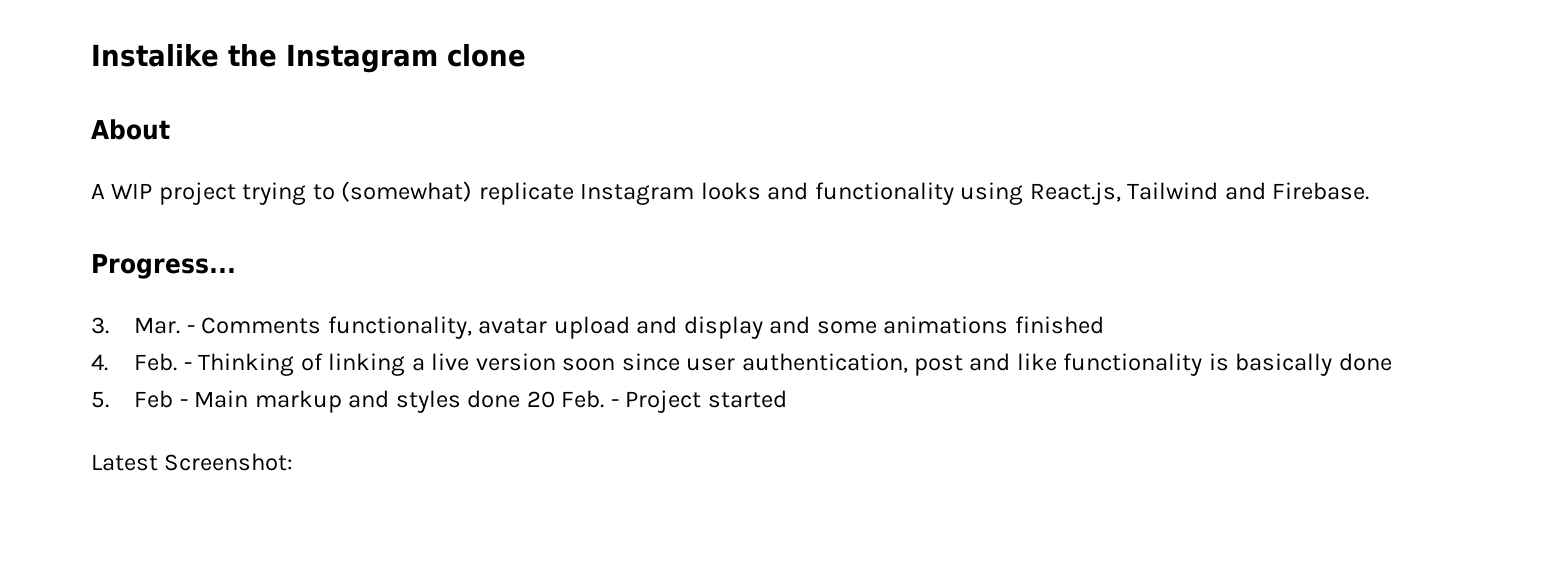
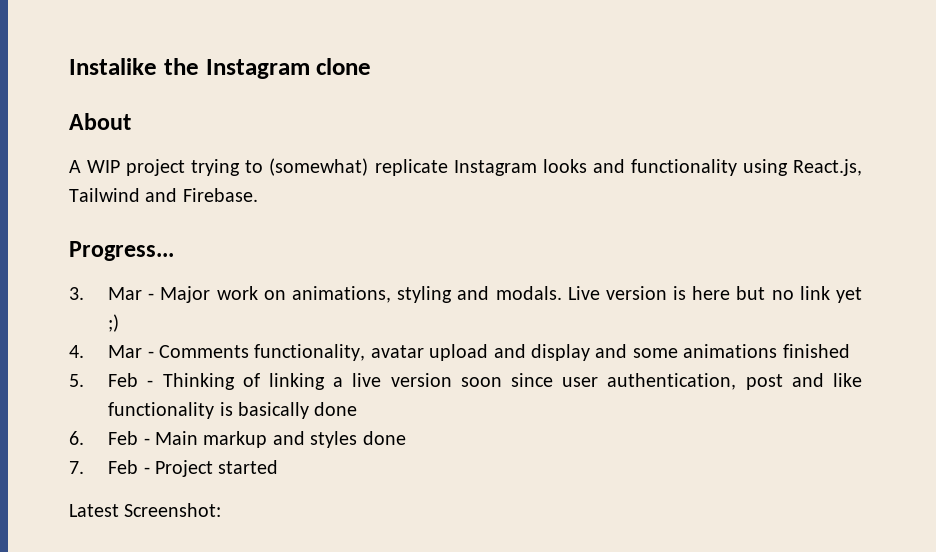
- 3. Mar. - Comments functionality, avatar upload and display and some animations finished
+ 3. Mar - Major work on animations, styling and modals. Live version is here but no link yet ;)
+ 4. Mar - Comments functionality, avatar upload and display and some animations finished
- 4. Feb. - Thinking of linking a live version soon since user authentication, post and like functionality is basically done
+ 5. Feb - Thinking of linking a live version soon since user authentication, post and like functionality is basically done
- 5. Feb - Main markup and styles done 20 Feb. - Project started
+ 6. Feb - Main markup and styles done
+ 7. Feb - Project started

